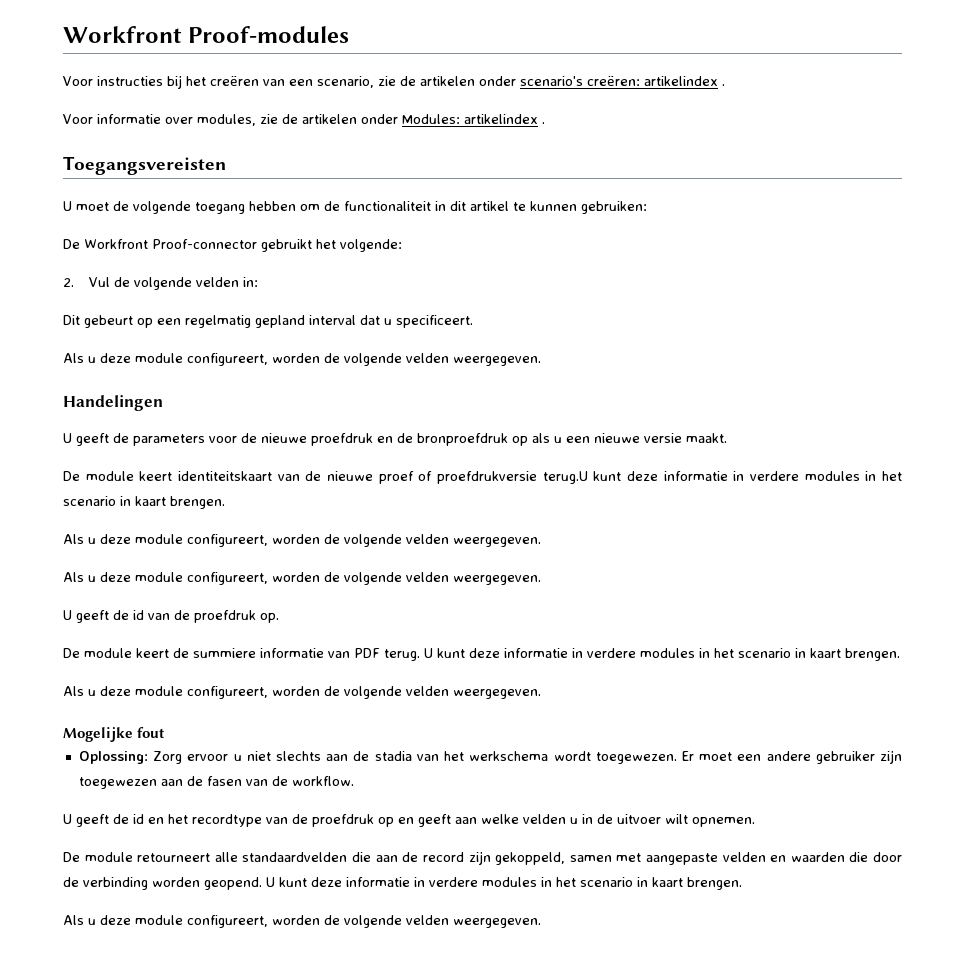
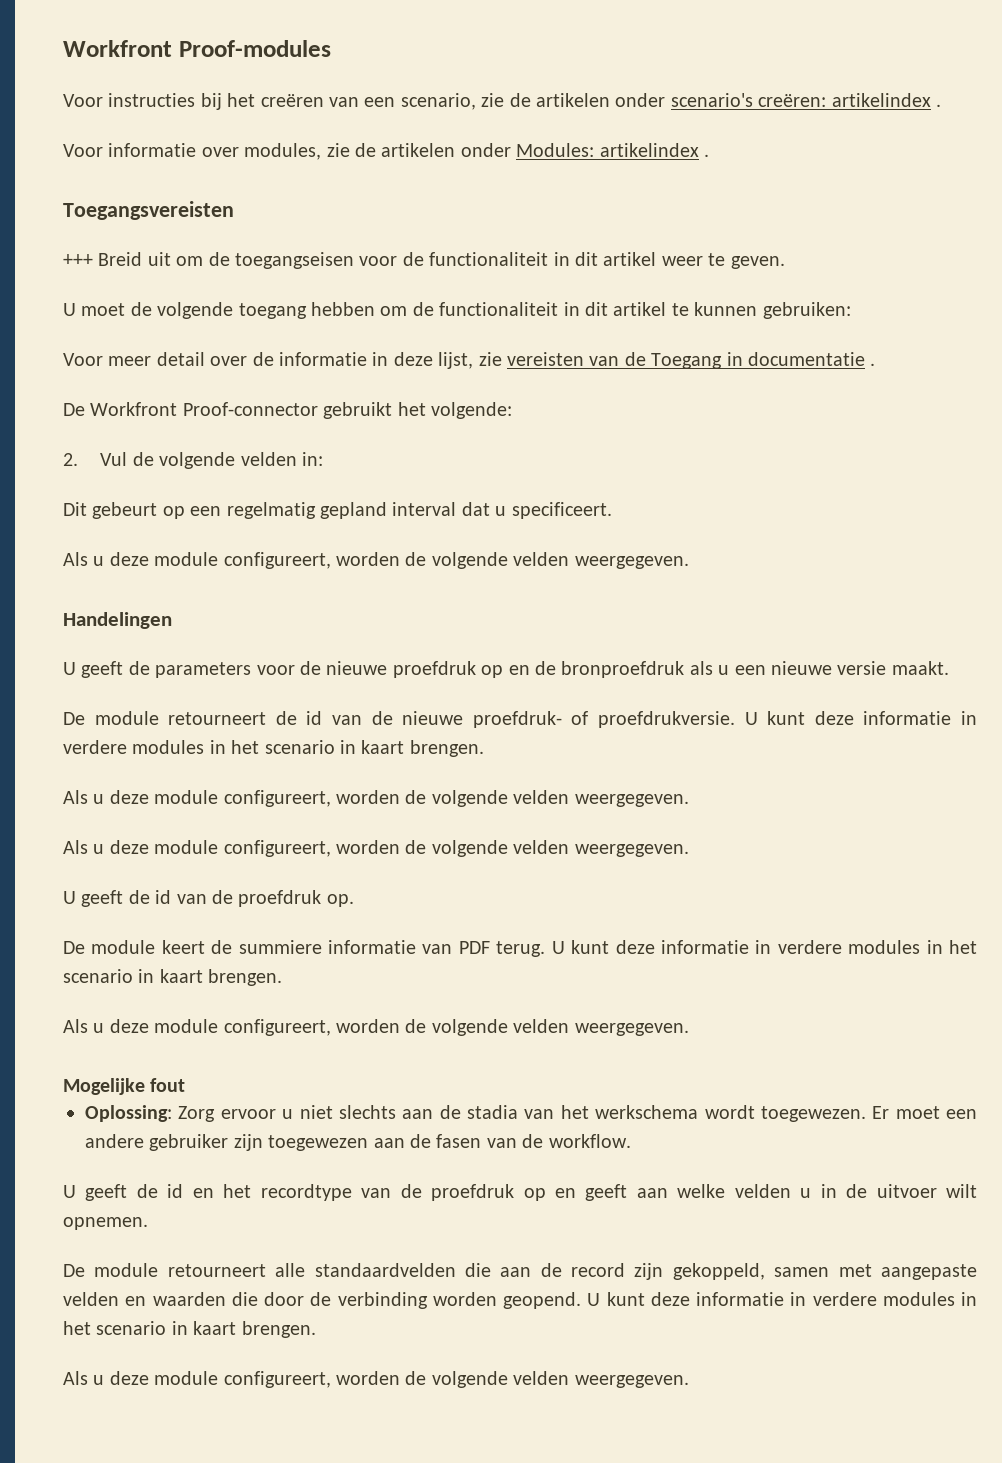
+ +++ Breid uit om de toegangseisen voor de functionaliteit in dit artikel weer te geven.
+ Voor meer detail over de informatie in deze lijst, zie vereisten van de Toegang in documentatie .
- U geeft de parameters voor de nieuwe proefdruk en de bronproefdruk op als u een nieuwe versie maakt.
+ U geeft de parameters voor de nieuwe proefdruk op en de bronproefdruk als u een nieuwe versie maakt.
- De module keert identiteitskaart van de nieuwe proef of proefdrukversie terug.U kunt deze informatie in verdere modules in het scenario in kaart brengen.
+ De module retourneert de id van de nieuwe proefdruk- of proefdrukversie. U kunt deze informatie in verdere modules in het scenario in kaart brengen.

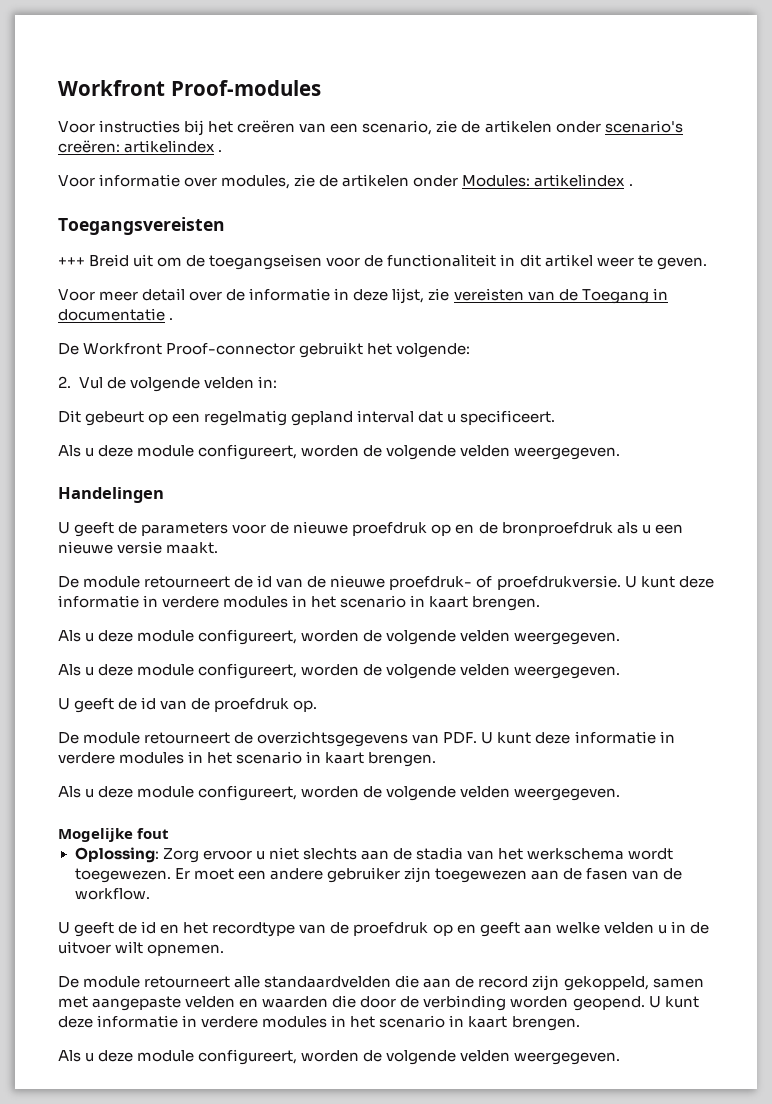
- U moet de volgende toegang hebben om de functionaliteit in dit artikel te kunnen gebruiken:
- De module keert de summiere informatie van PDF terug. U kunt deze informatie in verdere modules in het scenario in kaart brengen.
+ De module retourneert de overzichtsgegevens van PDF. U kunt deze informatie in verdere modules in het scenario in kaart brengen.

